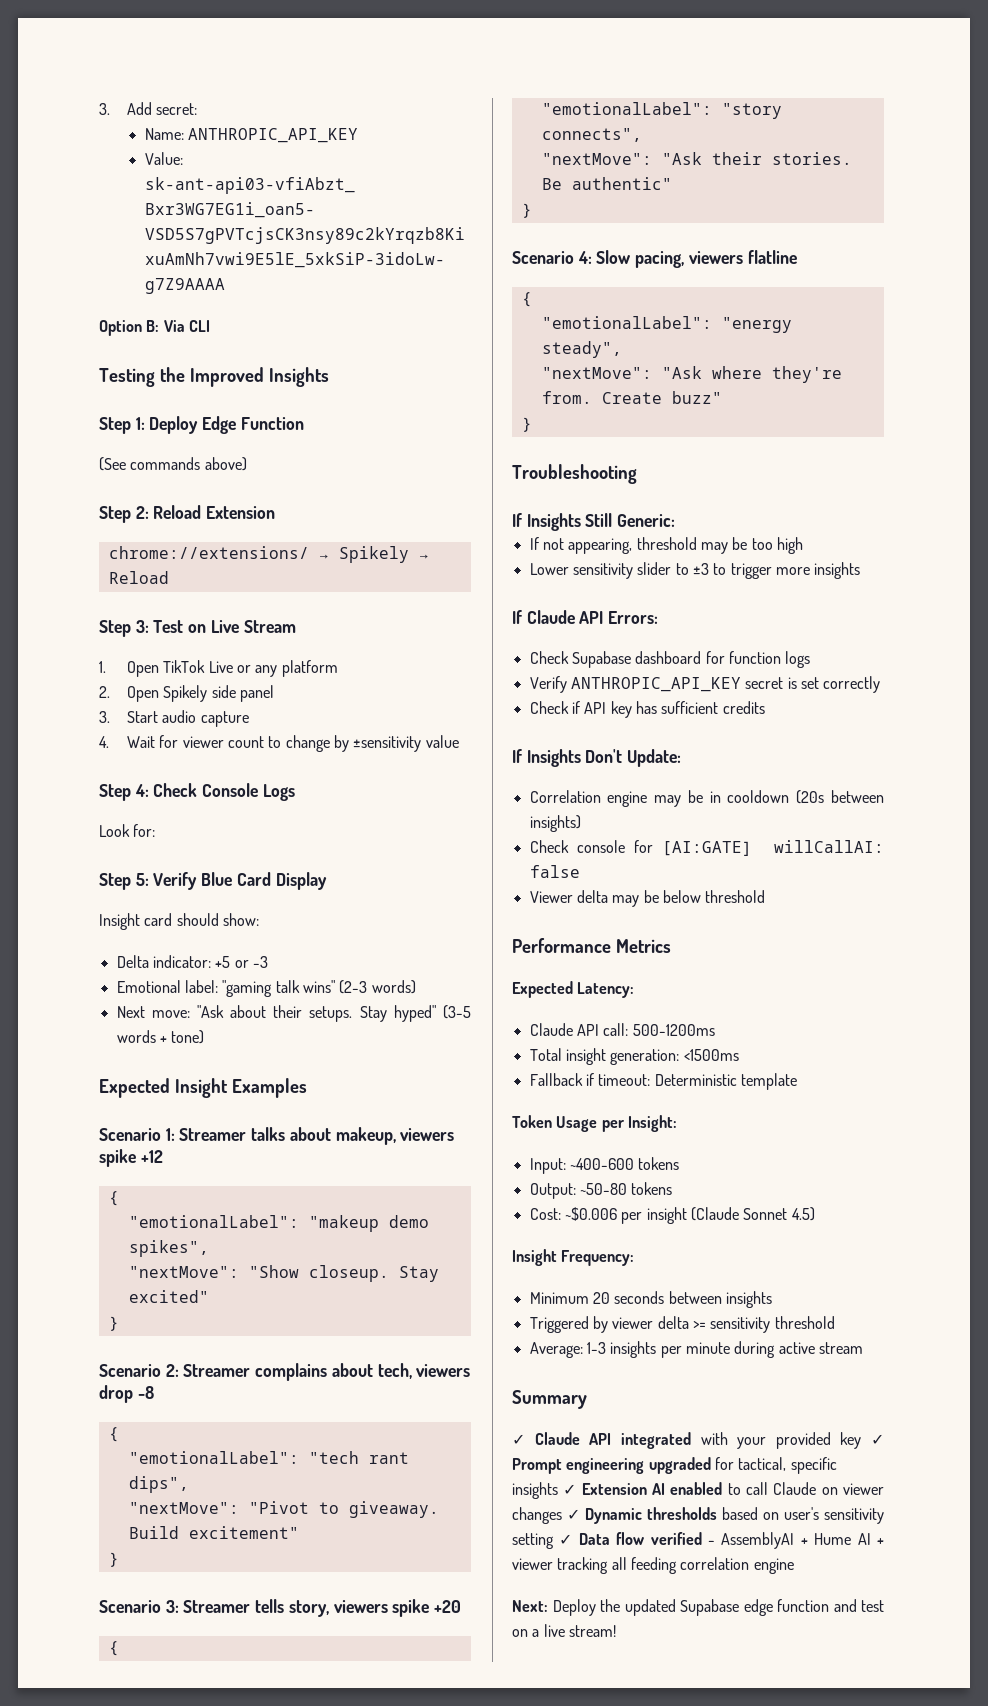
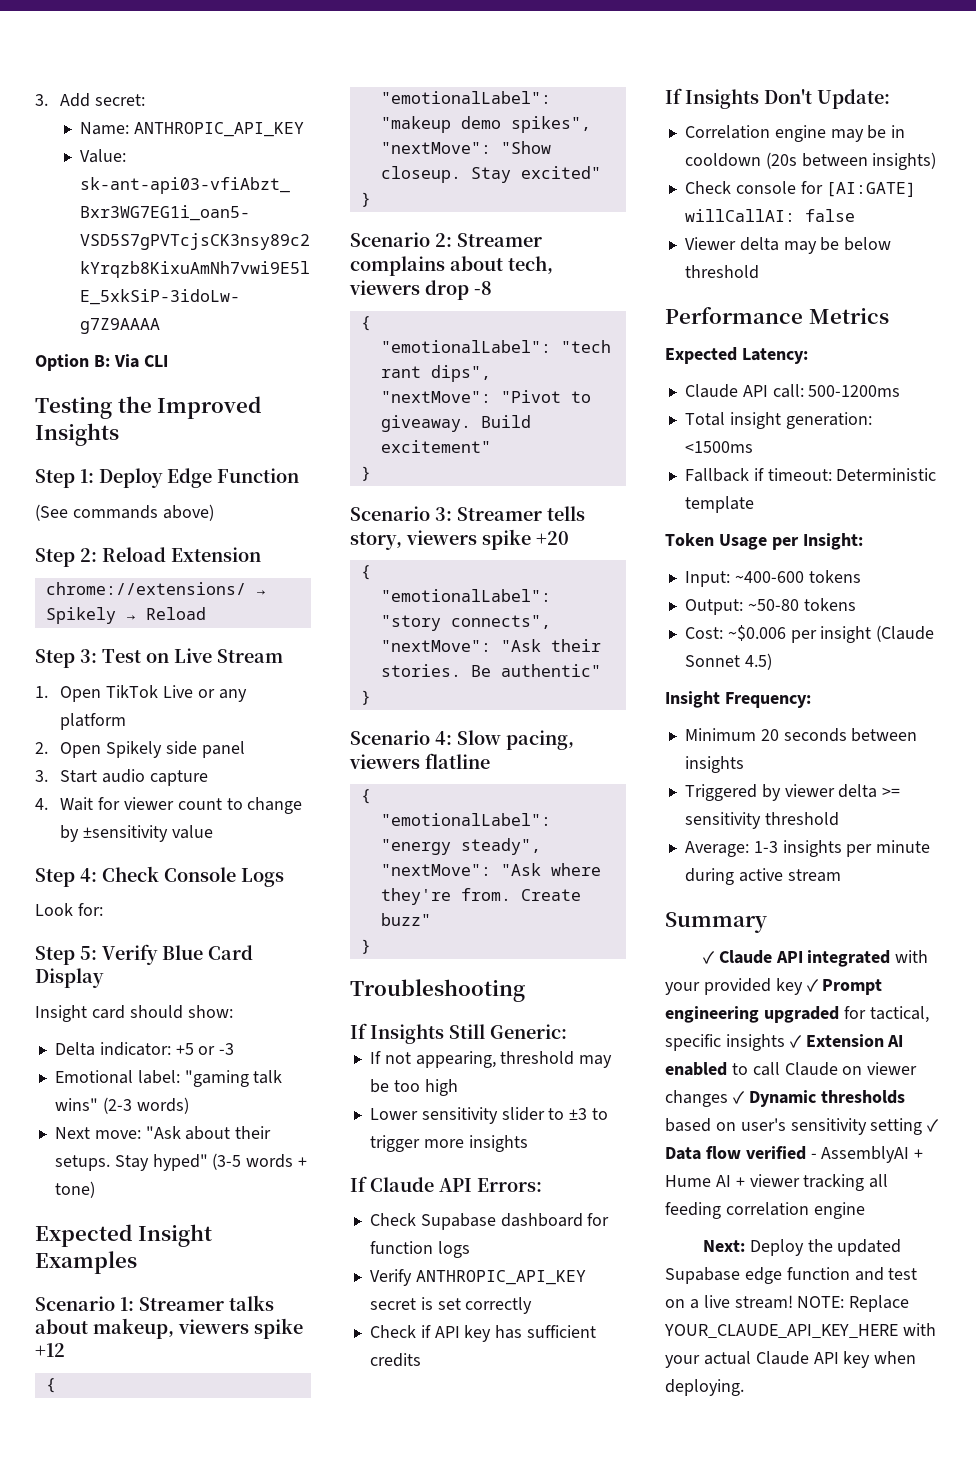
+ NOTE: Replace YOUR_CLAUDE_API_KEY_HERE with your actual Claude API key when deploying.

